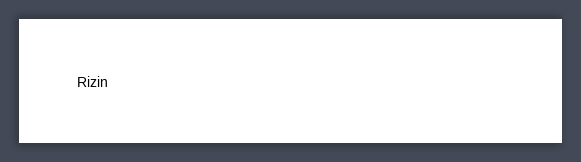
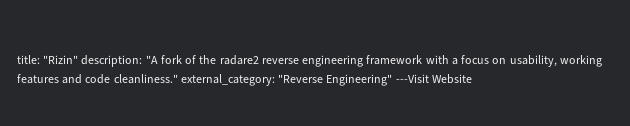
- Rizin
+ title: "Rizin" description: "A fork of the radare2 reverse engineering framework with a focus on usability, working features and code cleanliness." external_category: "Reverse Engineering" ---Visit Website

